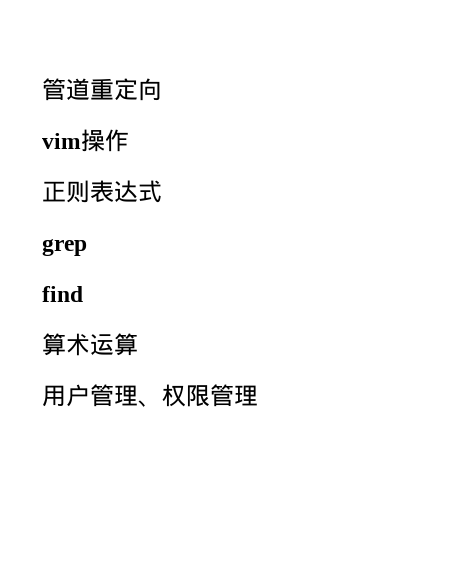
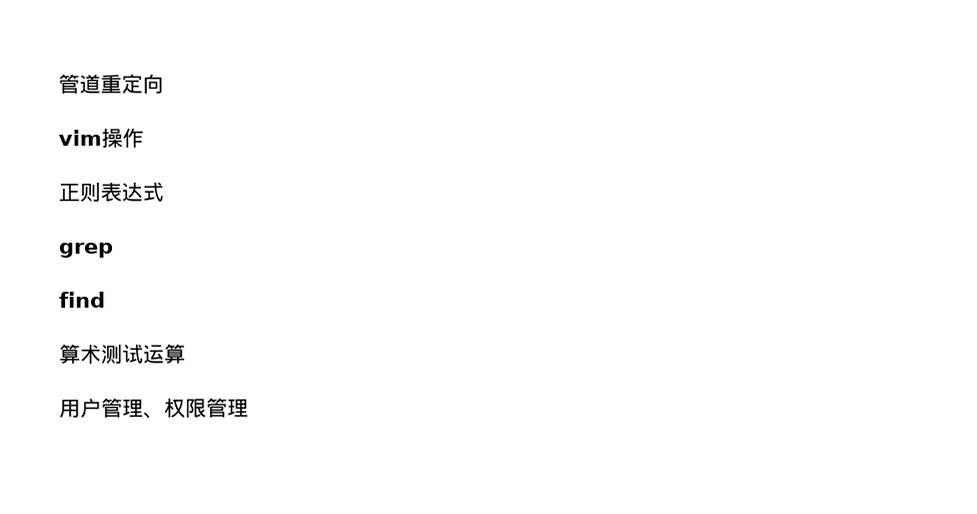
- 算术运算
+ 算术测试运算

